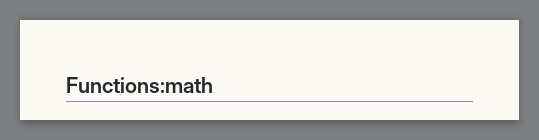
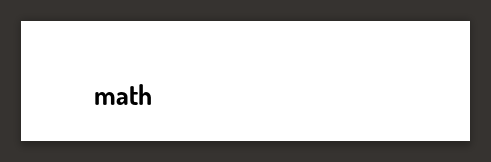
- Functions:math
+ math

